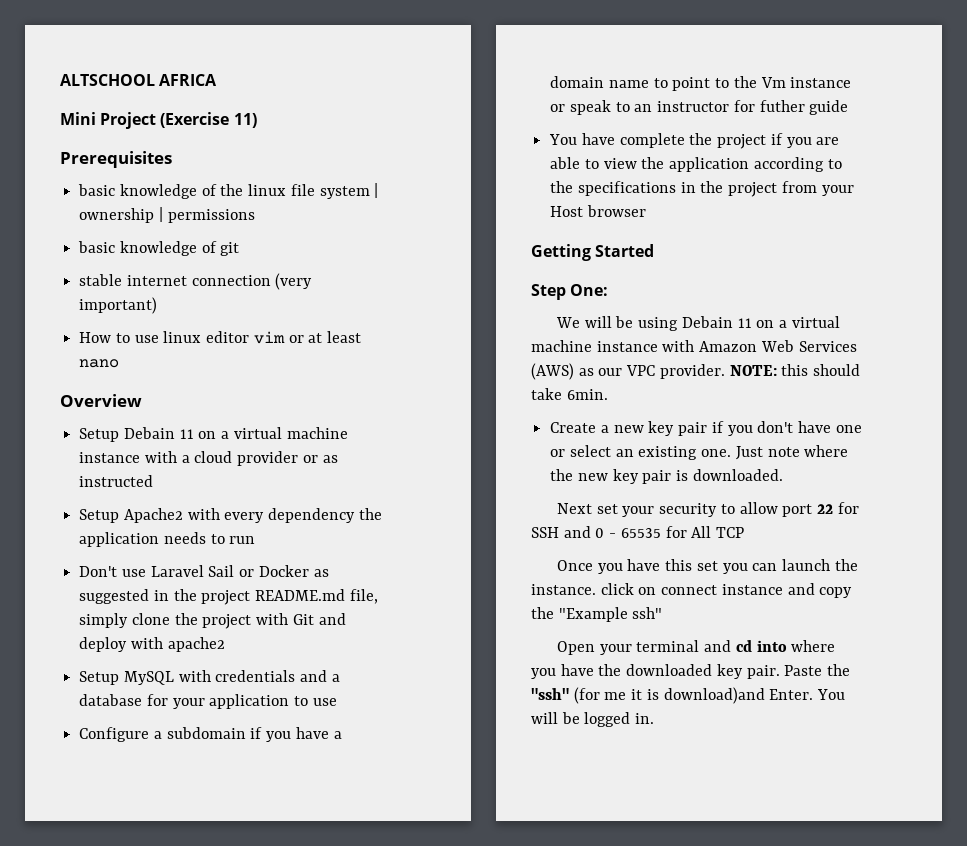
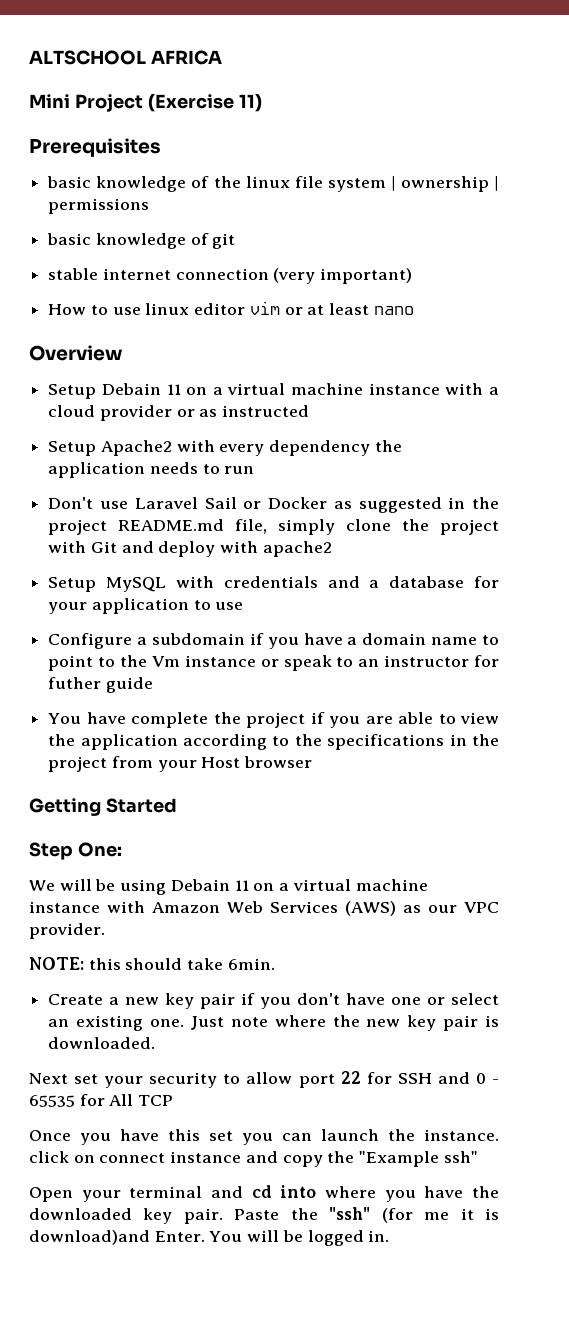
- We will be using Debain 11 on a virtual machine instance with Amazon Web Services (AWS) as our VPC provider. NOTE: this should take 6min.
+ We will be using Debain 11 on a virtual machine instance with Amazon Web Services (AWS) as our VPC provider.
+ NOTE: this should take 6min.

